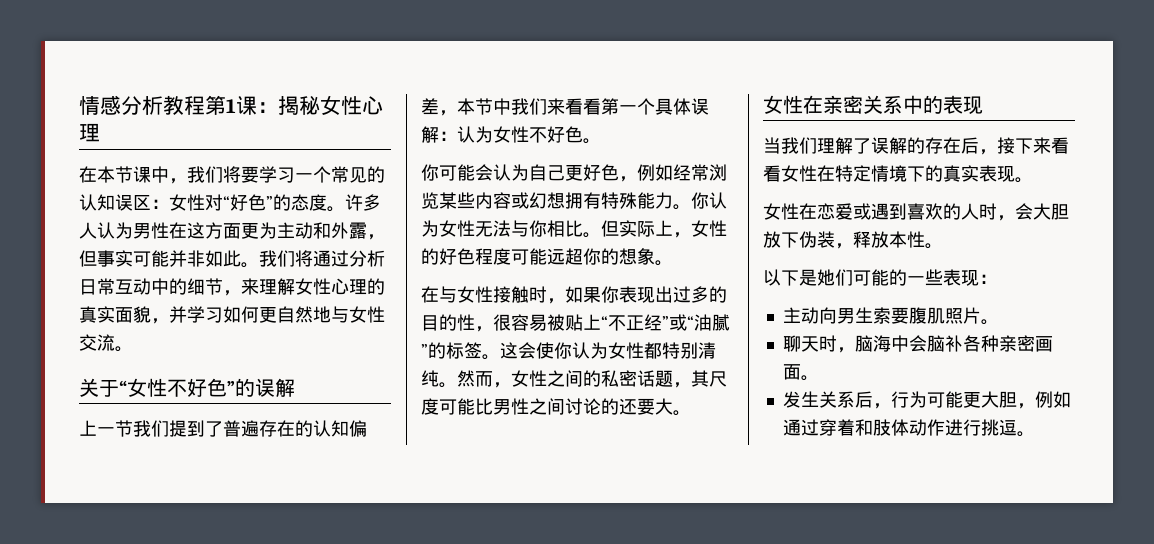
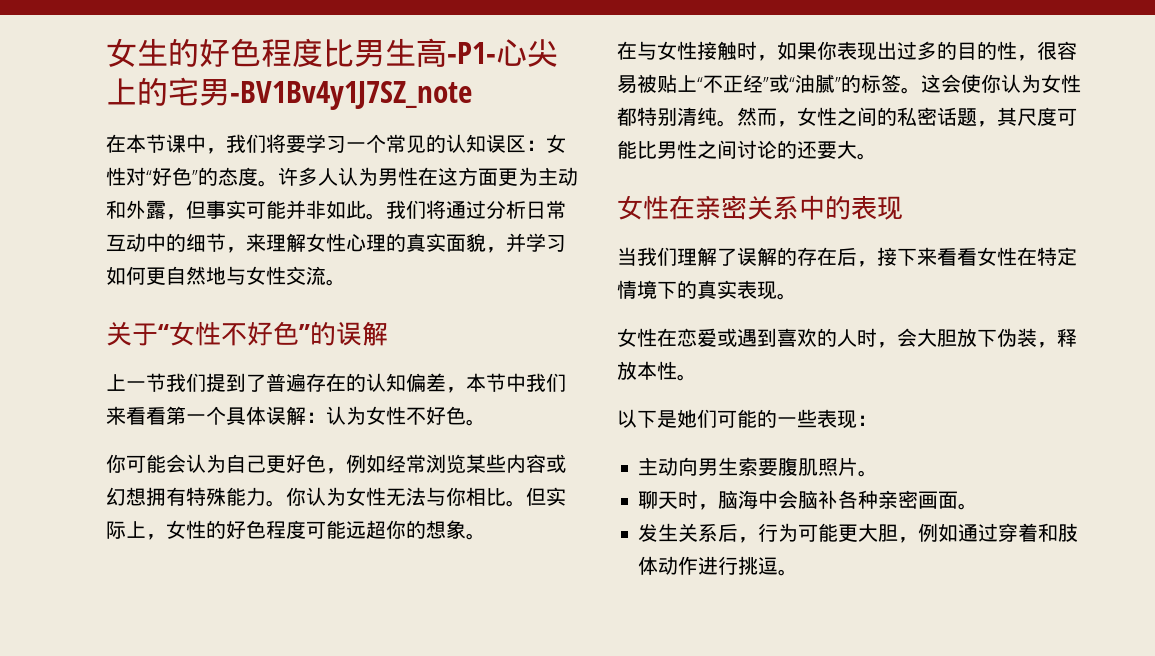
- 情感分析教程第1课：揭秘女性心理
+ 女生的好色程度比男生高-P1-心尖上的宅男-BV1Bv4y1J7SZ_note

